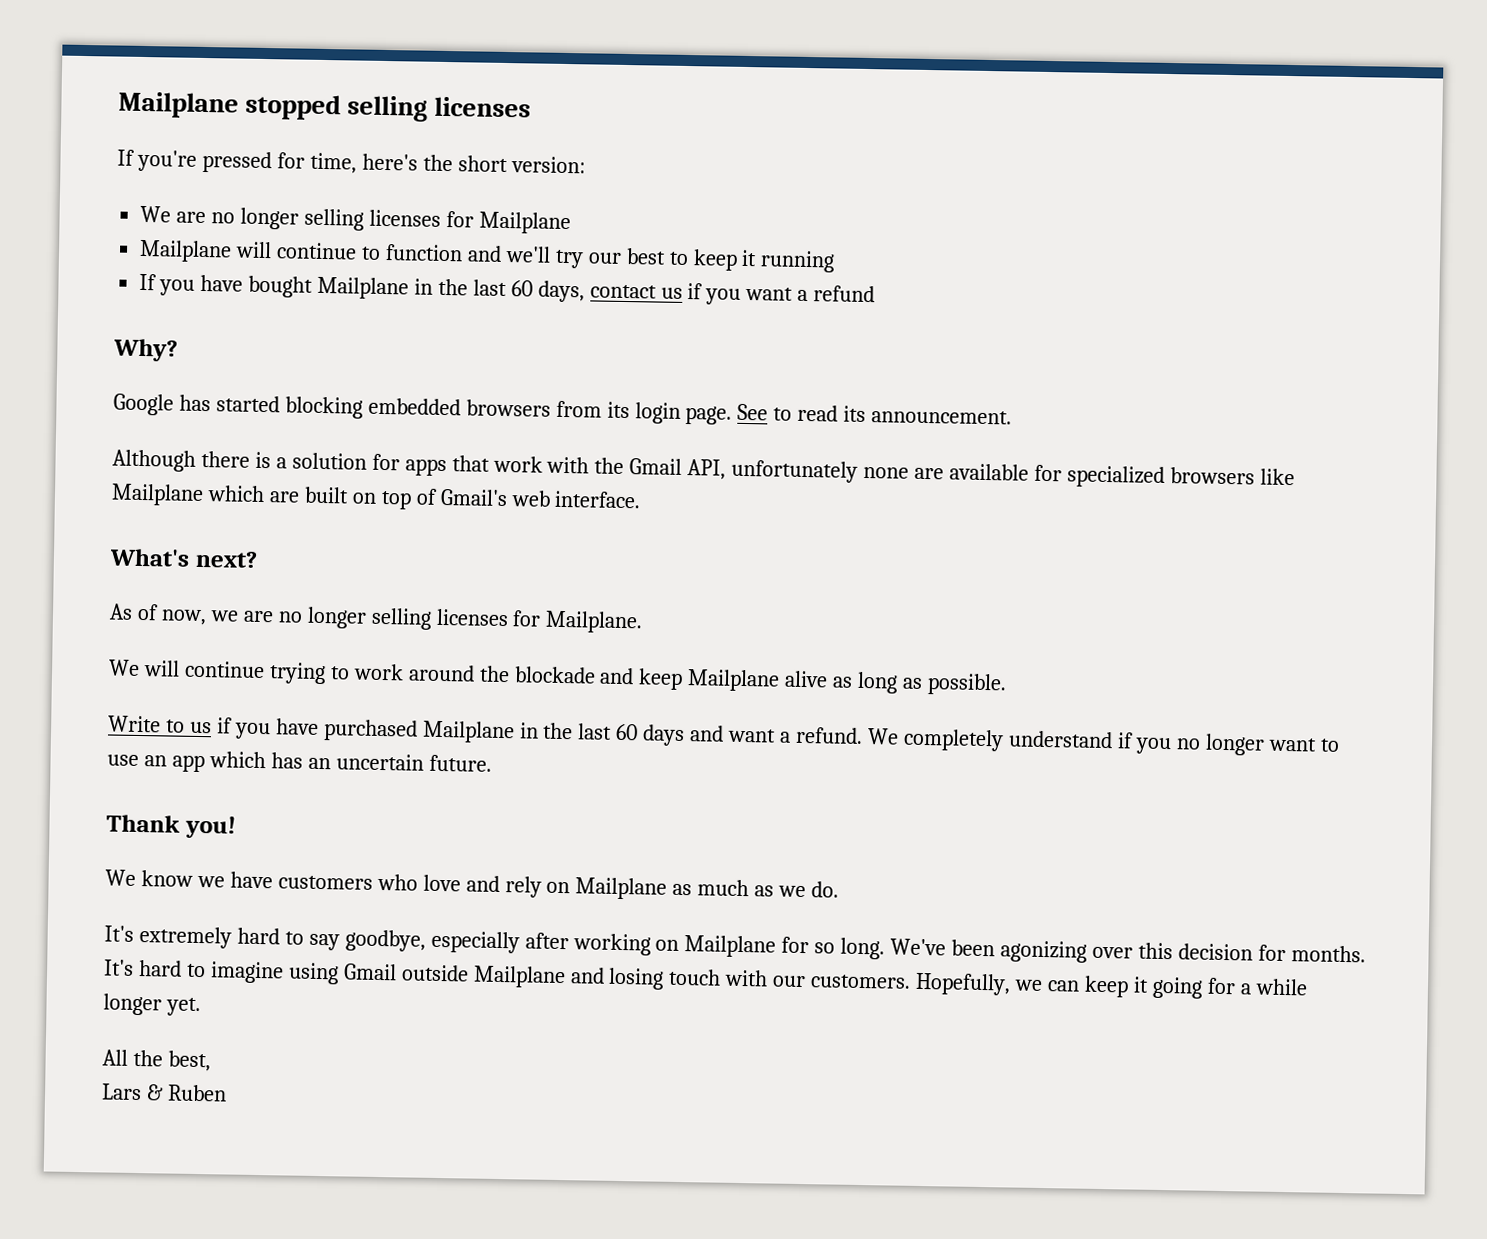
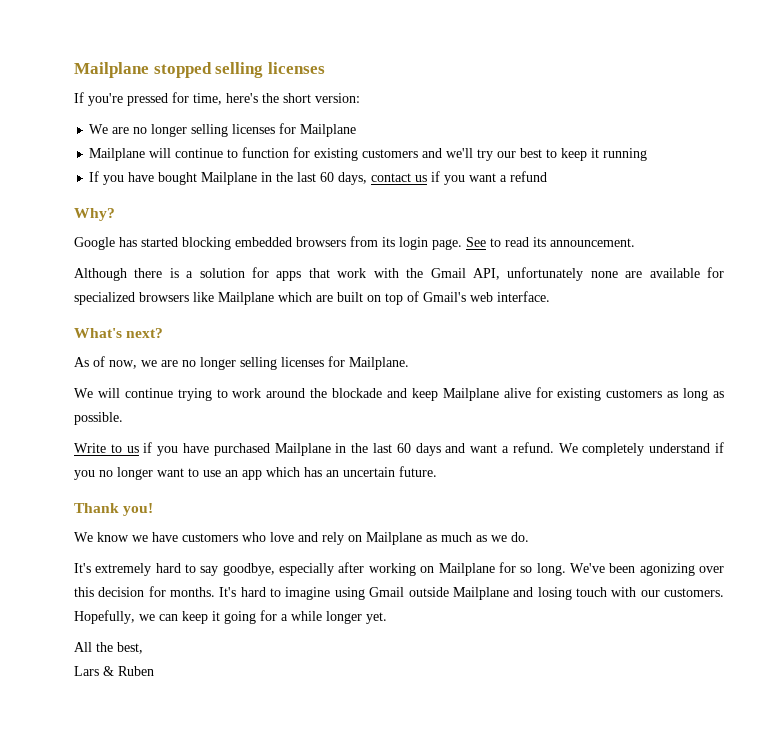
- Mailplane will continue to function and we'll try our best to keep it running
+ Mailplane will continue to function for existing customers and we'll try our best to keep it running
- We will continue trying to work around the blockade and keep Mailplane alive as long as possible.
+ We will continue trying to work around the blockade and keep Mailplane alive for existing customers as long as possible.

